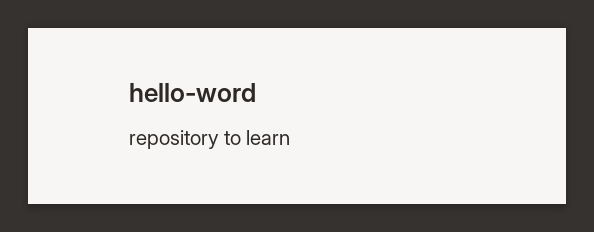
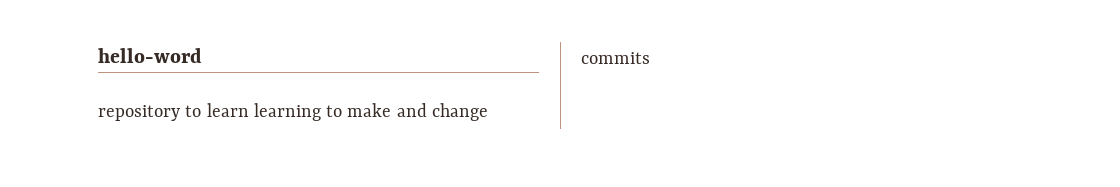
- repository to learn
+ repository to learn learning to make and change commits

